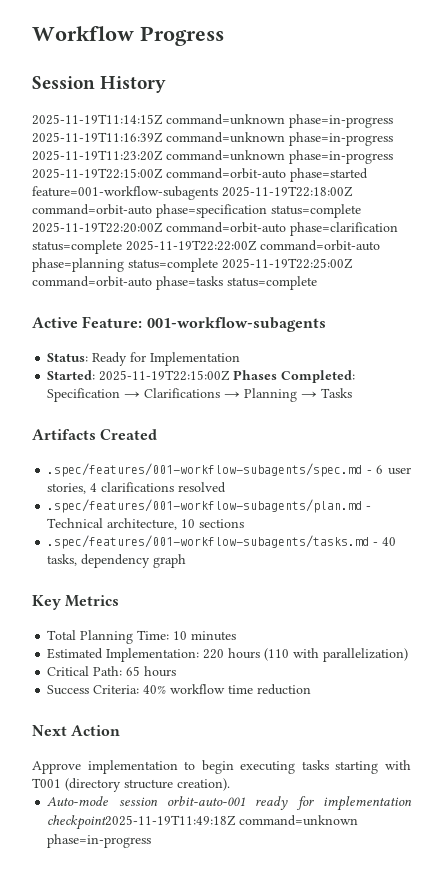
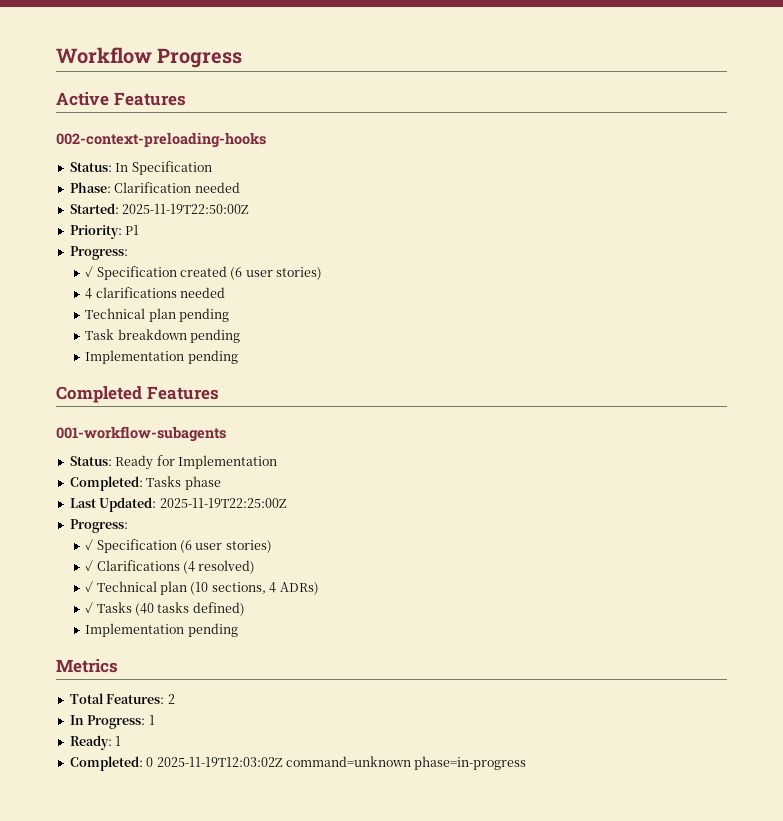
- Session History
- 2025-11-19T11:14:15Z command=unknown phase=in-progress 2025-11-19T11:16:39Z command=unknown phase=in-progress 2025-11-19T11:23:20Z command=unknown phase=in-progress 2025-11-19T22:15:00Z command=orbit-auto phase=started feature=001-workflow-subagents 2025-11-19T22:18:00Z command=orbit-auto phase=specification status=complete 2025-11-19T22:20:00Z command=orbit-auto phase=clarification status=complete 2025-11-19T22:22:00Z command=orbit-auto phase=planning status=complete 2025-11-19T22:25:00Z command=orbit-auto phase=tasks status=complete
- Active Feature: 001-workflow-subagents
+ Active Features
+ 002-context-preloading-hooks
+ Status: In Specification
+ Phase: Clarification needed
+ Started: 2025-11-19T22:50:00Z
+ Priority: P1
+ Progress:
+ ✓ Specification created (6 user stories)
+ 4 clarifications needed
+ Technical plan pending
+ Task breakdown pending
+ Implementation pending
+ Completed Features
+ 001-workflow-subagents
- Started: 2025-11-19T22:15:00Z Phases Completed: Specification → Clarifications → Planning → Tasks
- Artifacts Created
- .spec/features/001-workflow-subagents/spec.md - 6 user stories, 4 clarifications resolved
- .spec/features/001-workflow-subagents/plan.md - Technical architecture, 10 sections
- .spec/features/001-workflow-subagents/tasks.md - 40 tasks, dependency graph
- Key Metrics
- Total Planning Time: 10 minutes
- Estimated Implementation: 220 hours (110 with parallelization)
- Critical Path: 65 hours
- Success Criteria: 40% workflow time reduction
- Next Action
- Approve implementation to begin executing tasks starting with T001 (directory structure creation).
- Auto-mode session orbit-auto-001 ready for implementation checkpoint2025-11-19T11:49:18Z command=unknown phase=in-progress
+ Completed: Tasks phase
+ Last Updated: 2025-11-19T22:25:00Z
+ Progress:
+ ✓ Specification (6 user stories)
+ ✓ Clarifications (4 resolved)
+ ✓ Technical plan (10 sections, 4 ADRs)
+ ✓ Tasks (40 tasks defined)
+ Implementation pending
+ Metrics
+ Total Features: 2
+ In Progress: 1
+ Ready: 1
+ Completed: 0 2025-11-19T12:03:02Z command=unknown phase=in-progress

